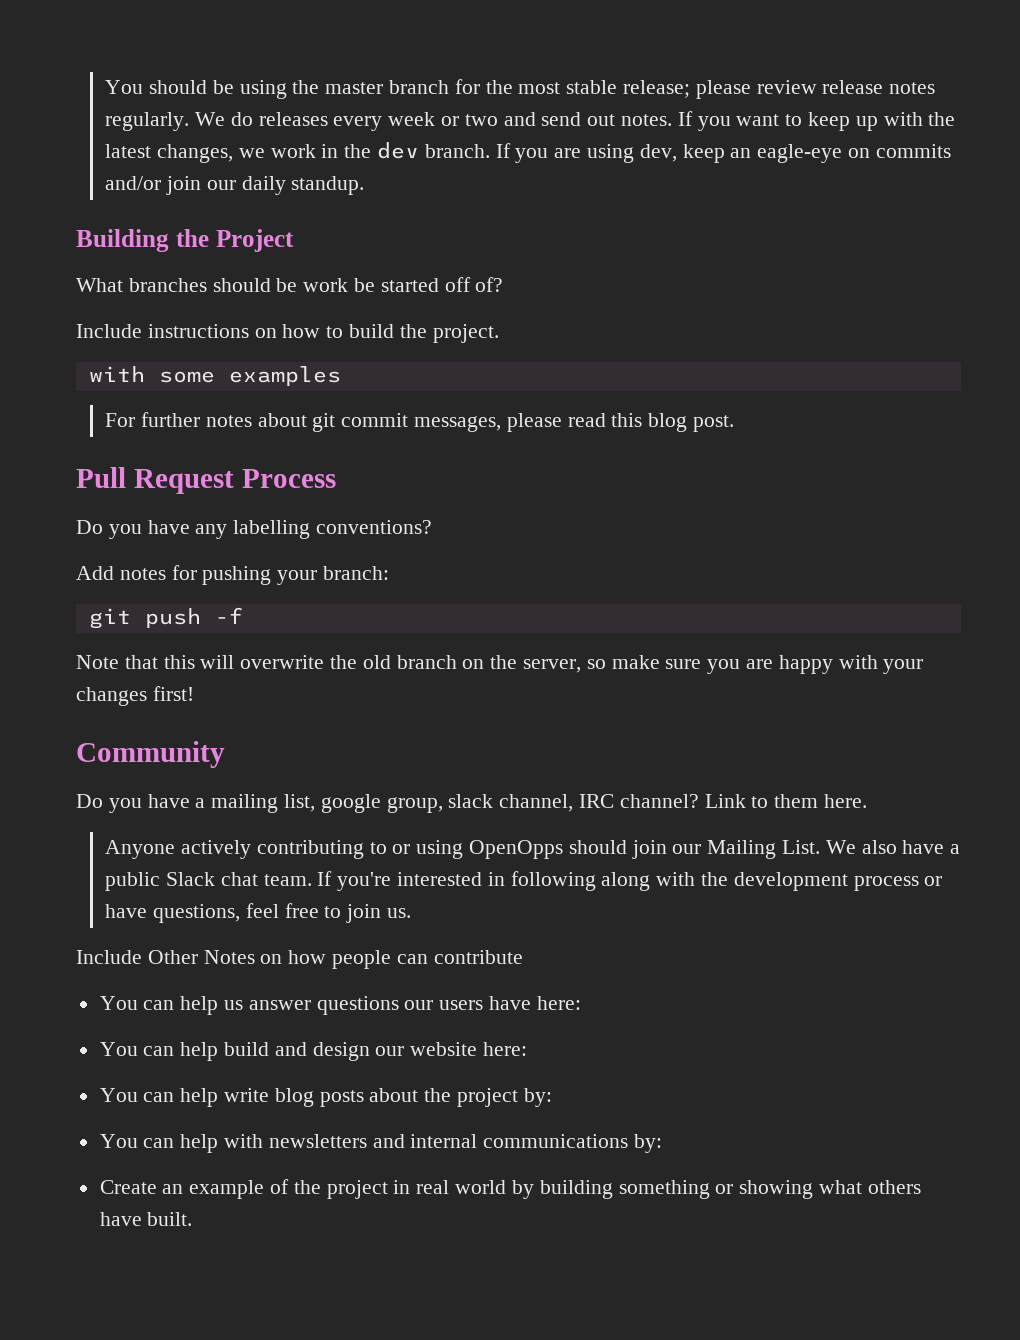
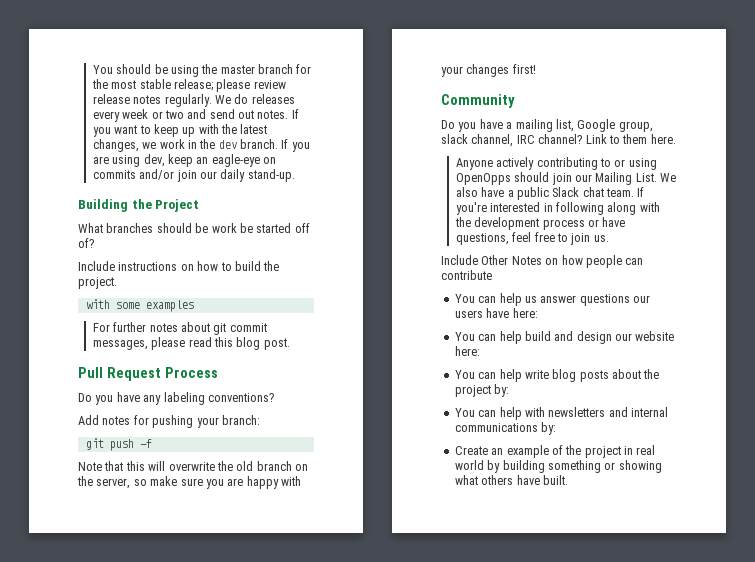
- If you are using dev, keep an eagle-eye on commits and/or join our daily standup.
+ If you are using dev, keep an eagle-eye on commits and/or join our daily stand-up.
- Do you have any labelling conventions?
+ Do you have any labeling conventions?
- Do you have a mailing list, google group, slack channel, IRC channel?
+ Do you have a mailing list, Google group, slack channel, IRC channel?

